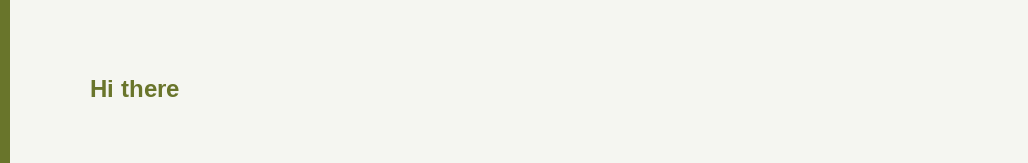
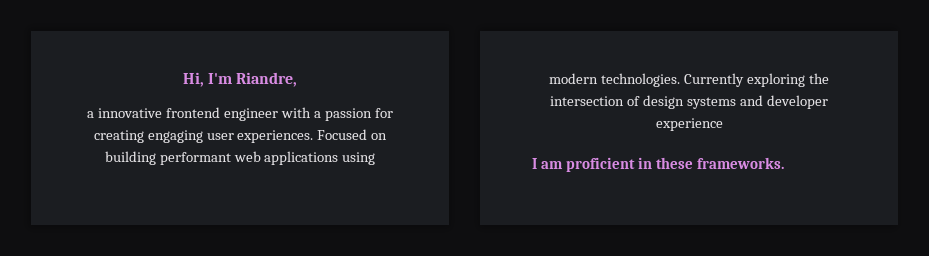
- Hi there
+ Hi, I'm Riandre,
+ a innovative frontend engineer with a passion for creating engaging user experiences. Focused on building performant web applications using modern technologies. Currently exploring the intersection of design systems and developer experience
+ I am proficient in these frameworks.

